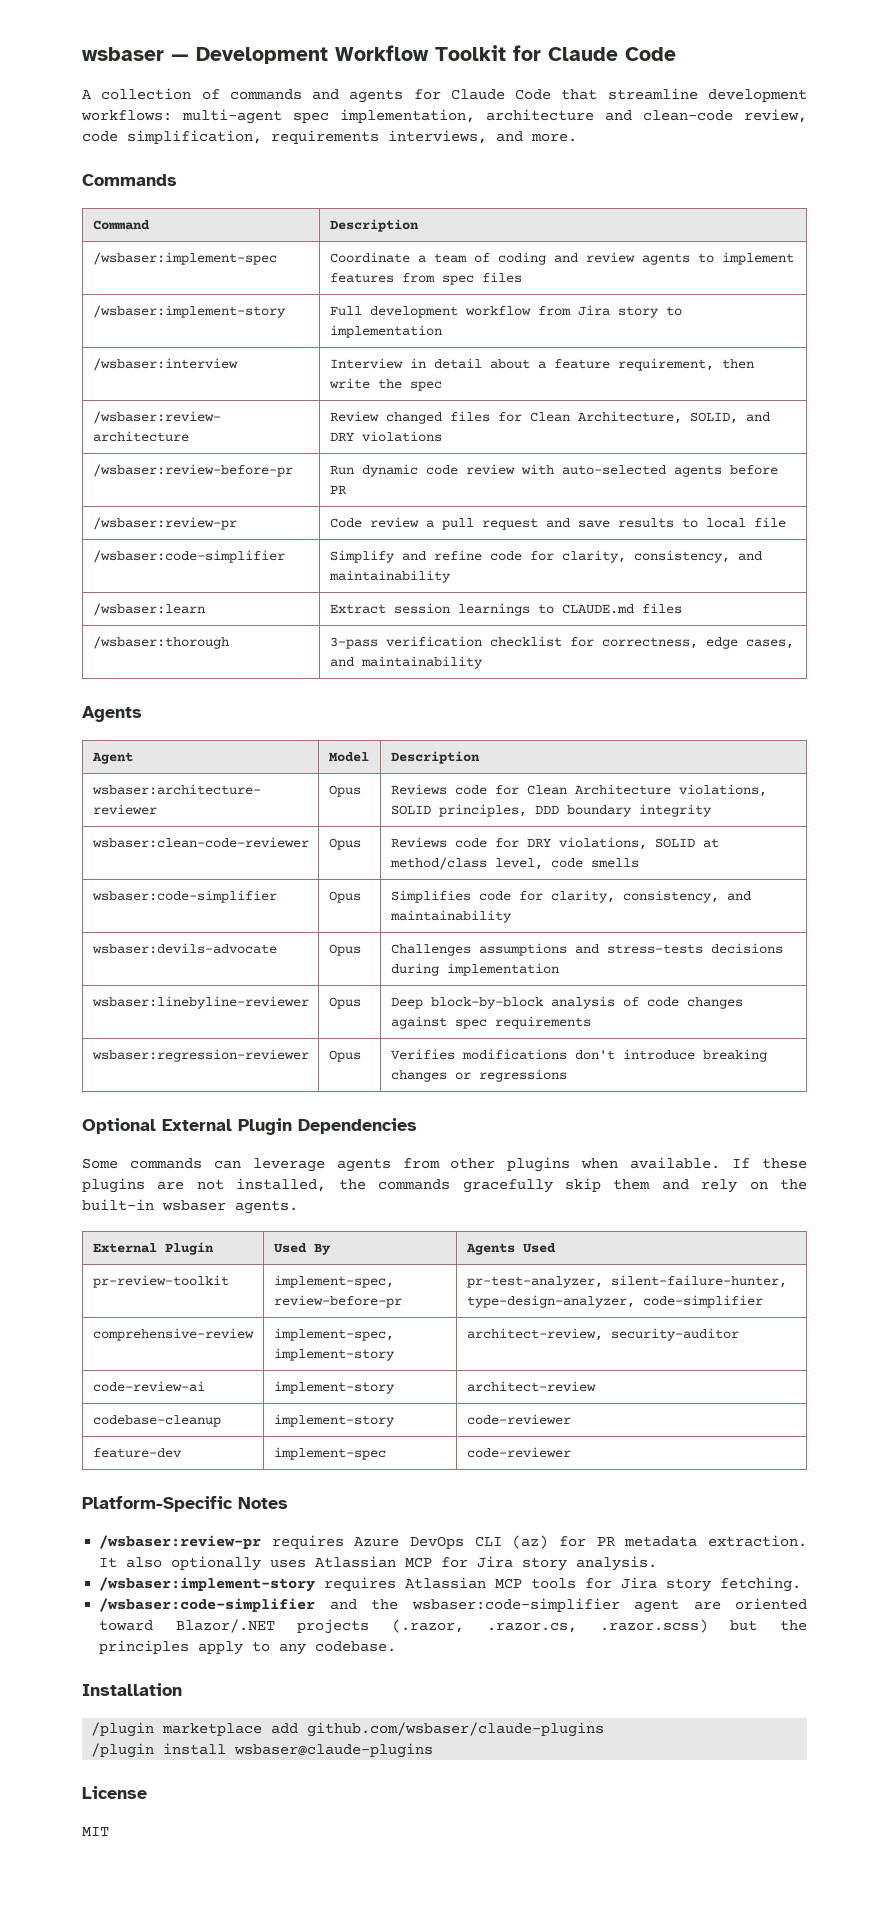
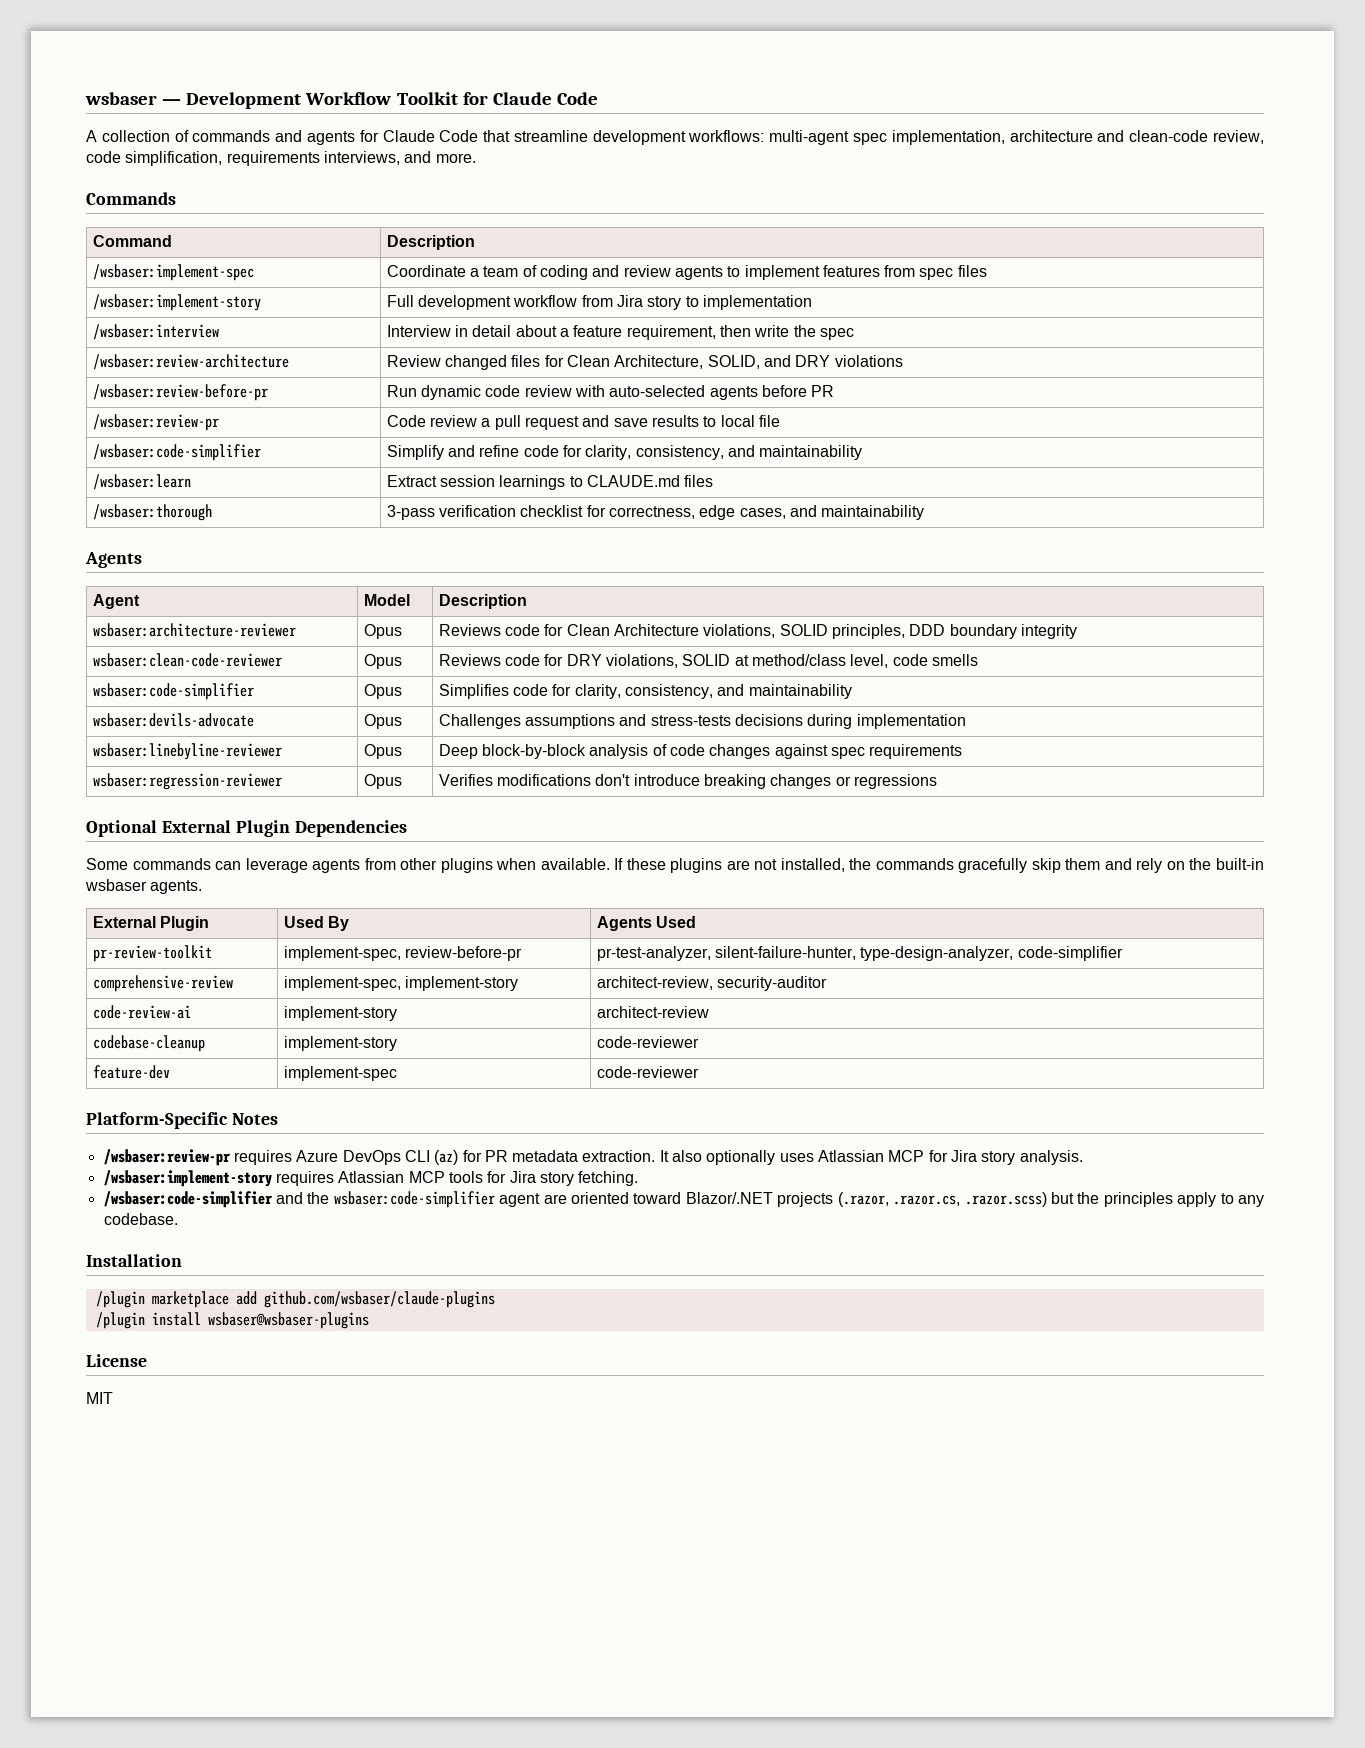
- /plugin install wsbaser@claude-plugins
+ /plugin install wsbaser@wsbaser-plugins

